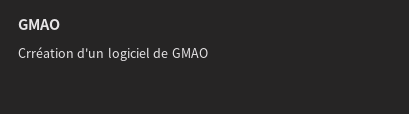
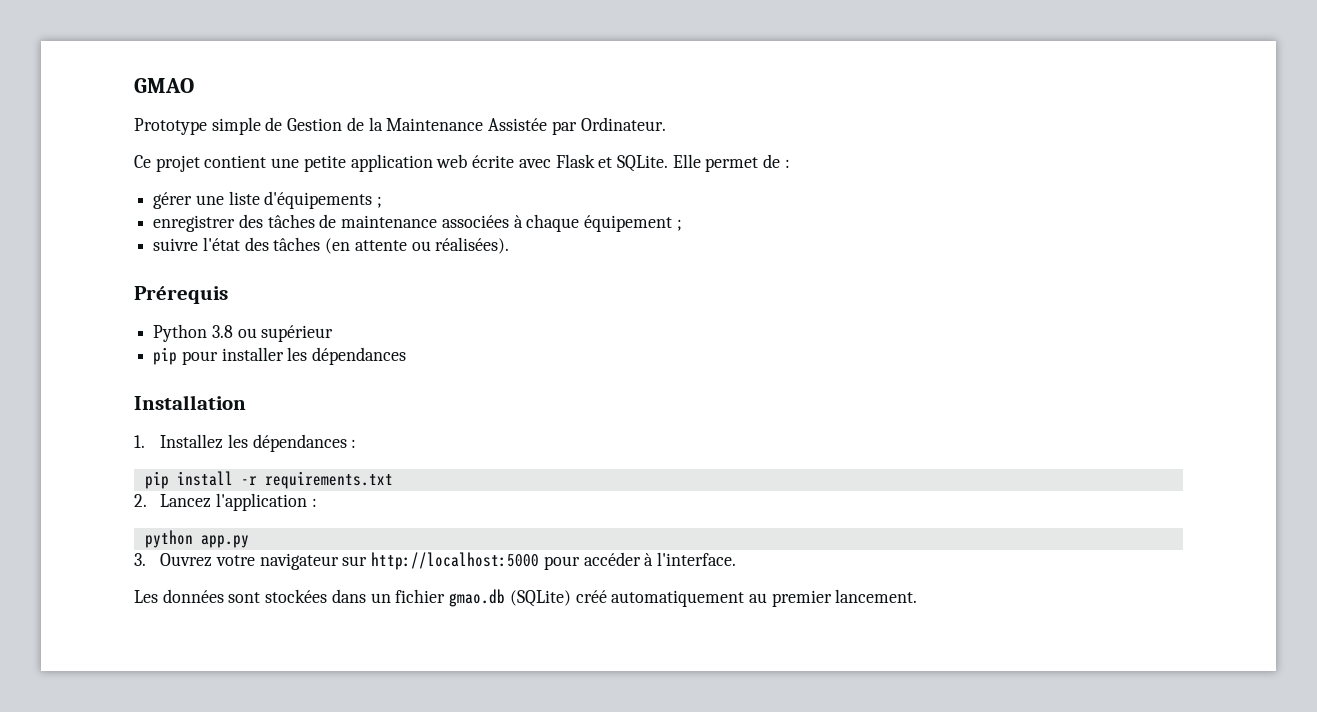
- Crréation d'un logiciel de GMAO
+ Prototype simple de Gestion de la Maintenance Assistée par Ordinateur.
+ Ce projet contient une petite application web écrite avec Flask et SQLite. Elle permet de :
+ gérer une liste d'équipements ;
+ enregistrer des tâches de maintenance associées à chaque équipement ;
+ suivre l'état des tâches (en attente ou réalisées).
+ Prérequis
+ Python 3.8 ou supérieur
+ pip pour installer les dépendances
+ Installation
+ 1. Installez les dépendances :
+ pip install -r requirements.txt
+ 2. Lancez l'application :
+ python app.py
+ 3. Ouvrez votre navigateur sur http://localhost:5000 pour accéder à l'interface.
+ Les données sont stockées dans un fichier gmao.db (SQLite) créé automatiquement au premier lancement.

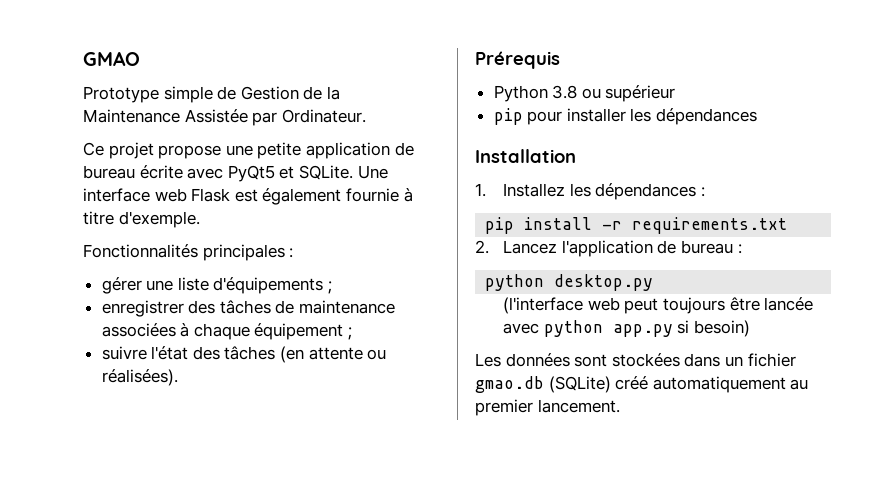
- Ce projet contient une petite application web écrite avec Flask et SQLite.
+ Ce projet propose une petite application de bureau écrite avec PyQt5 et SQLite.
- Elle permet de :
+ Une interface web Flask est également fournie à titre d'exemple.
+ Fonctionnalités principales :
- 2. Lancez l'application :
+ 2. Lancez l'application de bureau :
- python app.py
- 3. Ouvrez votre navigateur sur http://localhost:5000 pour accéder à l'interface.
+ python desktop.py
+ (l'interface web peut toujours être lancée avec python app.py si besoin)

